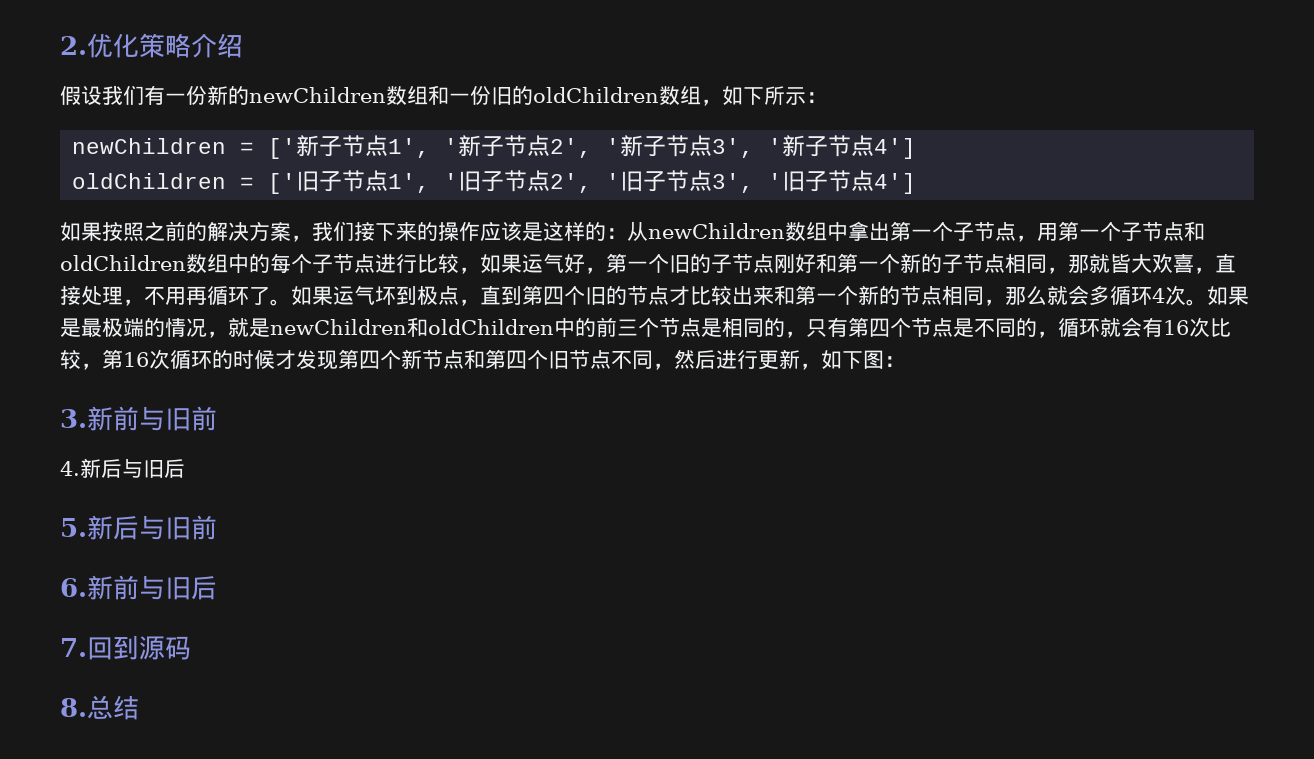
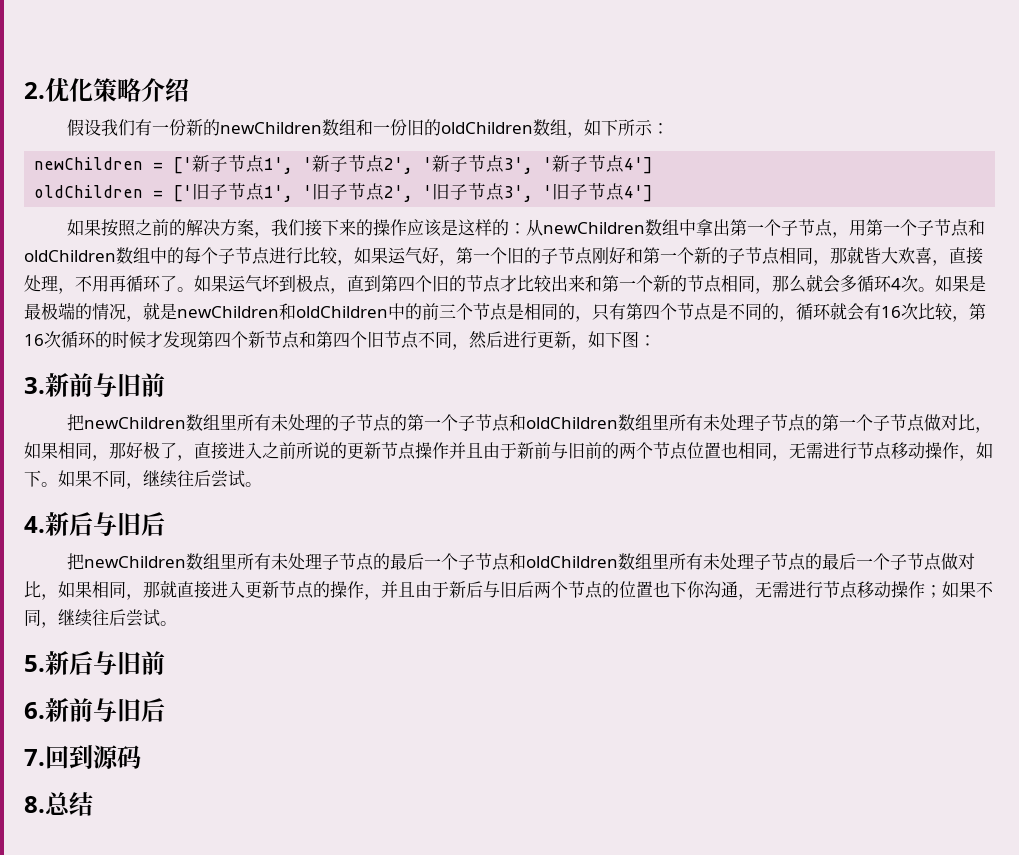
+ 把newChildren数组里所有未处理的子节点的第一个子节点和oldChildren数组里所有未处理子节点的第一个子节点做对比，如果相同，那好极了，直接进入之前所说的更新节点操作并且由于新前与旧前的两个节点位置也相同，无需进行节点移动操作，如下。如果不同，继续往后尝试。
  4.新后与旧后
+ 把newChildren数组里所有未处理子节点的最后一个子节点和oldChildren数组里所有未处理子节点的最后一个子节点做对比，如果相同，那就直接进入更新节点的操作，并且由于新后与旧后两个节点的位置也下你沟通，无需进行节点移动操作；如果不同，继续往后尝试。

